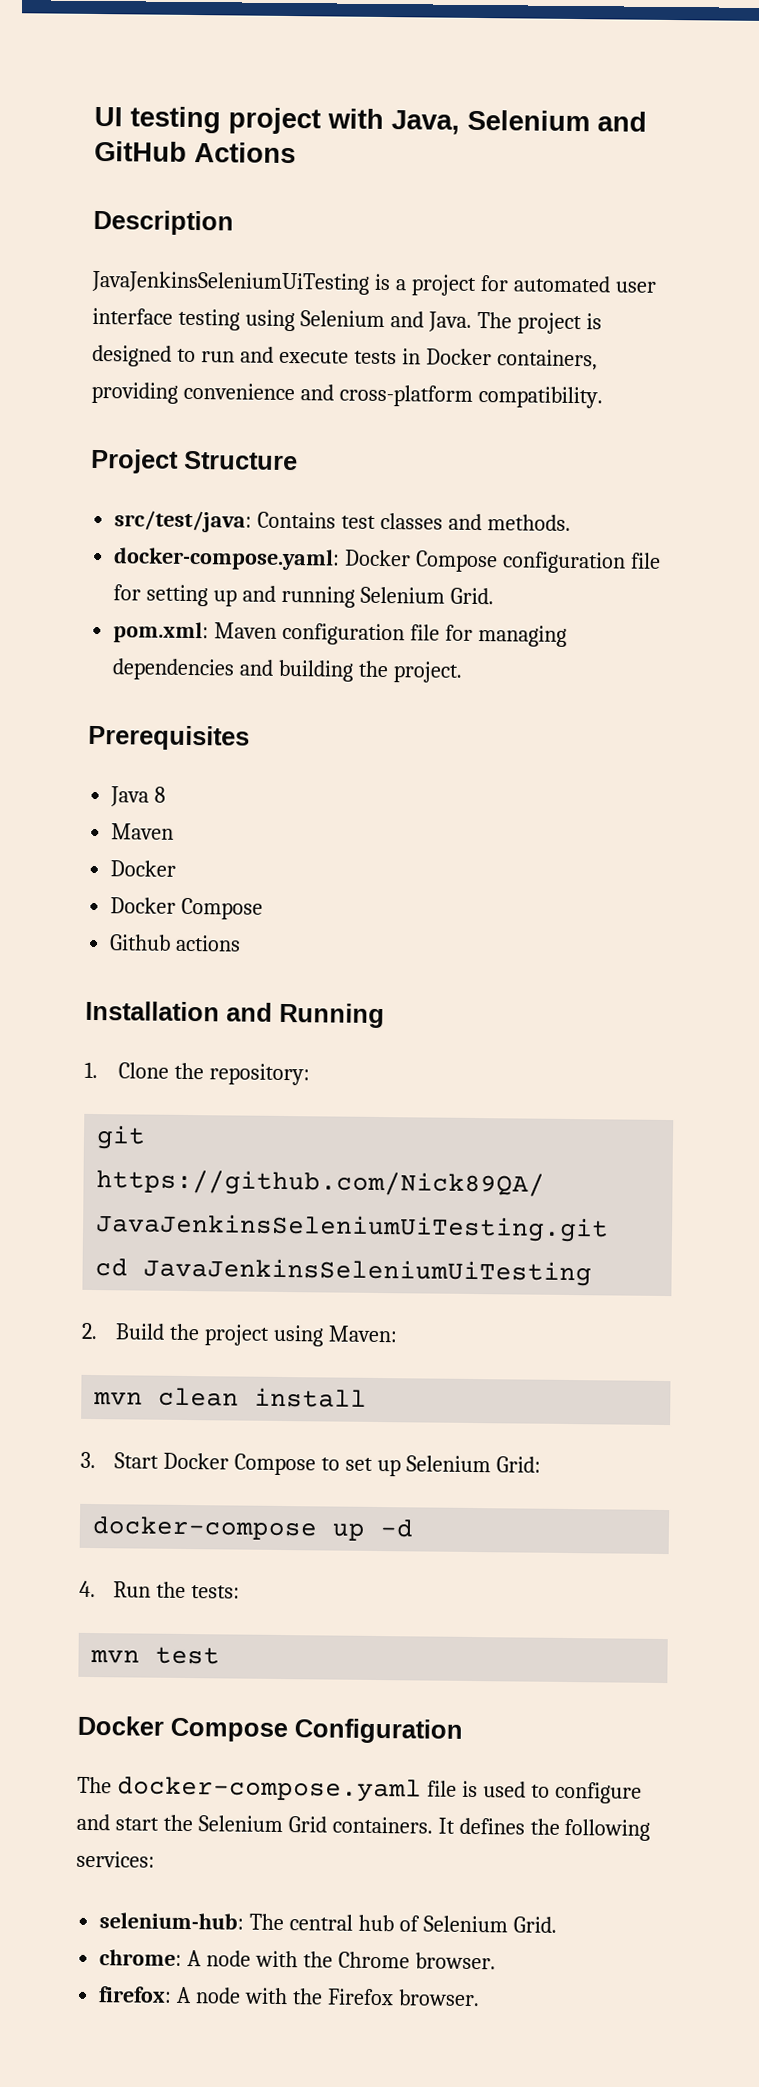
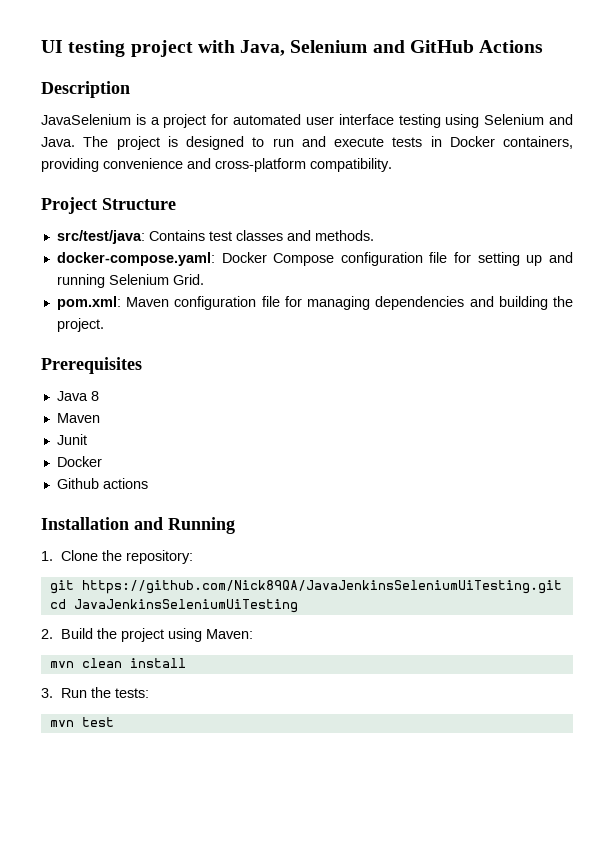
- JavaJenkinsSeleniumUiTesting is a project for automated user interface testing using Selenium and Java.
+ JavaSelenium is a project for automated user interface testing using Selenium and Java.
  Java 8
  Maven
+ Junit
  Docker
- Docker Compose
- 3. Start Docker Compose to set up Selenium Grid:
- docker-compose up -d
- 4. Run the tests:
+ 3. Run the tests:
- Docker Compose Configuration
- The docker-compose.yaml file is used to configure and start the Selenium Grid containers. It defines the following services:
- selenium-hub: The central hub of Selenium Grid.
- chrome: A node with the Chrome browser.
- firefox: A node with the Firefox browser.

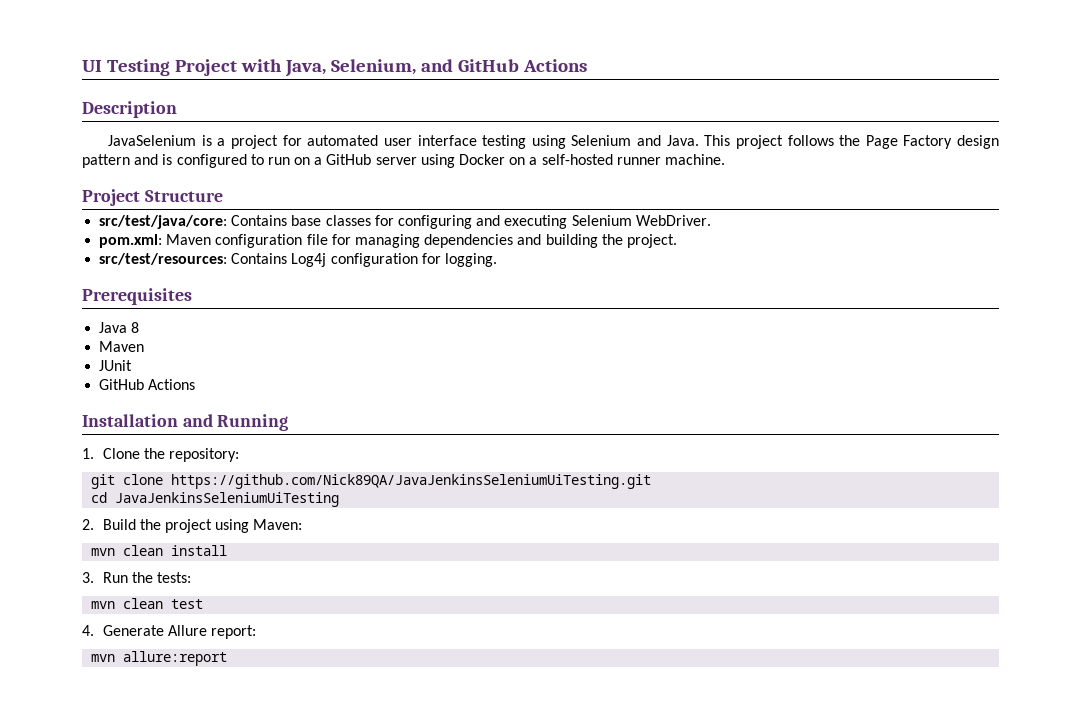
- UI testing project with Java, Selenium and GitHub Actions
+ UI Testing Project with Java, Selenium, and GitHub Actions
- The project is designed to run and execute tests in Docker containers, providing convenience and cross-platform compatibility.
+ This project follows the Page Factory design pattern and is configured to run on a GitHub server using Docker on a self-hosted runner machine.
  Project Structure
- src/test/java: Contains test classes and methods.
- docker-compose.yaml: Docker Compose configuration file for setting up and running Selenium Grid.
+ src/test/java/core: Contains base classes for configuring and executing Selenium WebDriver.
+ src/test/resources: Contains Log4j configuration for logging.
- Junit
- Docker
- Github actions
+ JUnit
+ GitHub Actions
- git https://github.com/Nick89QA/JavaJenkinsSeleniumUiTesting.git
+ git clone https://github.com/Nick89QA/JavaJenkinsSeleniumUiTesting.git
- mvn test
+ mvn clean test
+ 4. Generate Allure report:
+ mvn allure:report

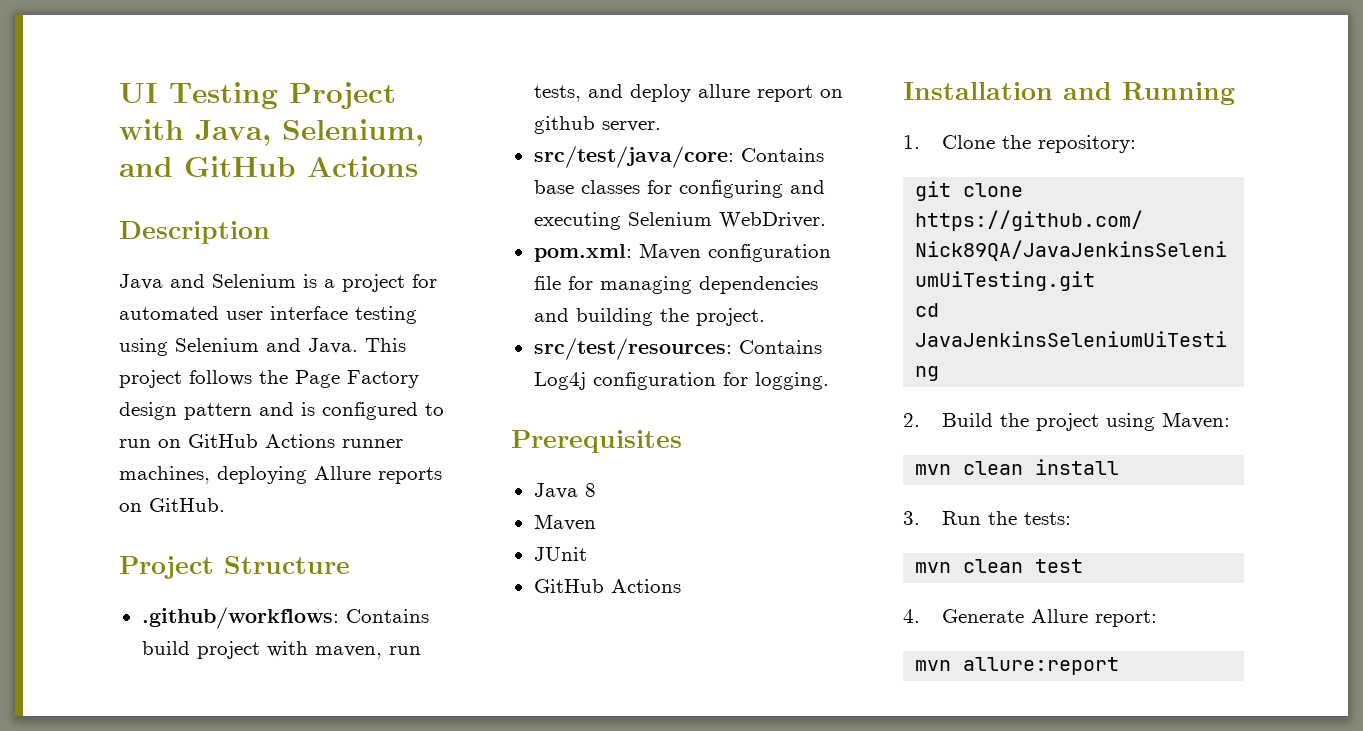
- JavaSelenium is a project for automated user interface testing using Selenium and Java.
+ Java and Selenium is a project for automated user interface testing using Selenium and Java.
- This project follows the Page Factory design pattern and is configured to run on a GitHub server using Docker on a self-hosted runner machine.
+ This project follows the Page Factory design pattern and is configured to run on GitHub Actions runner machines, deploying Allure reports on GitHub.
  Project Structure
+ .github/workflows: Contains build project with maven, run tests, and deploy allure report on github server.

